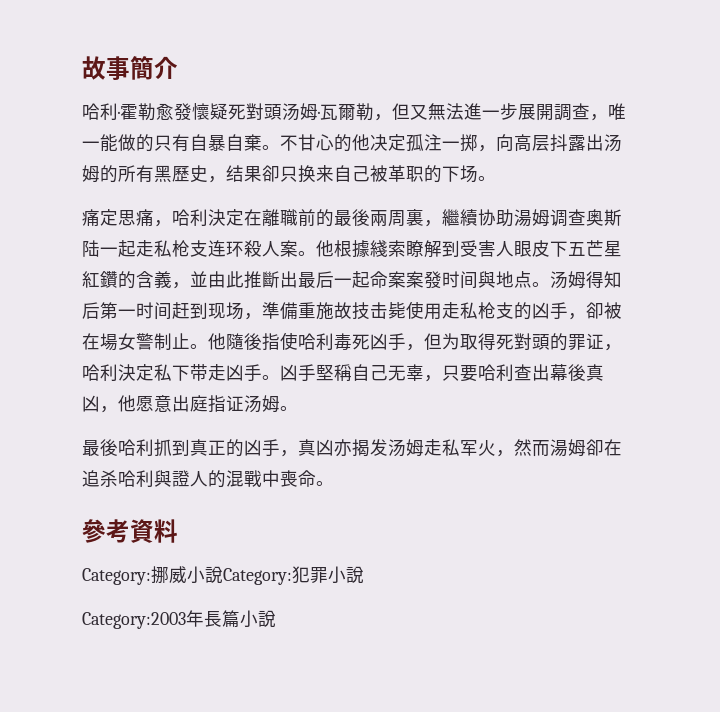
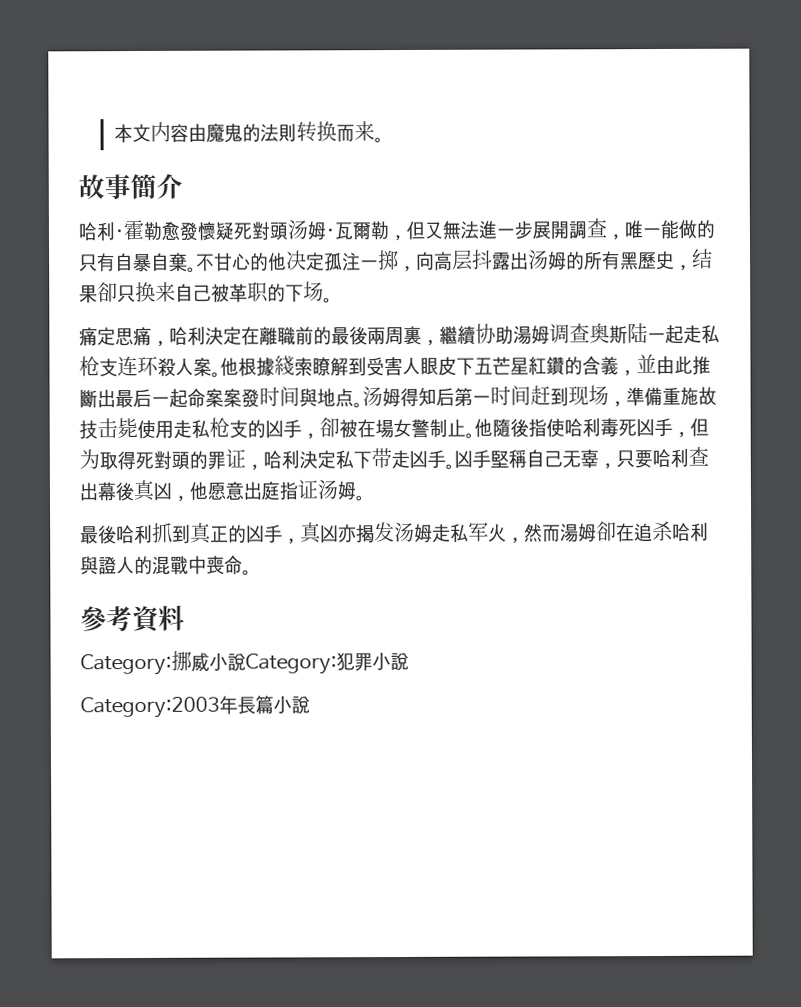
+ 本文内容由魔鬼的法則转换而来。

